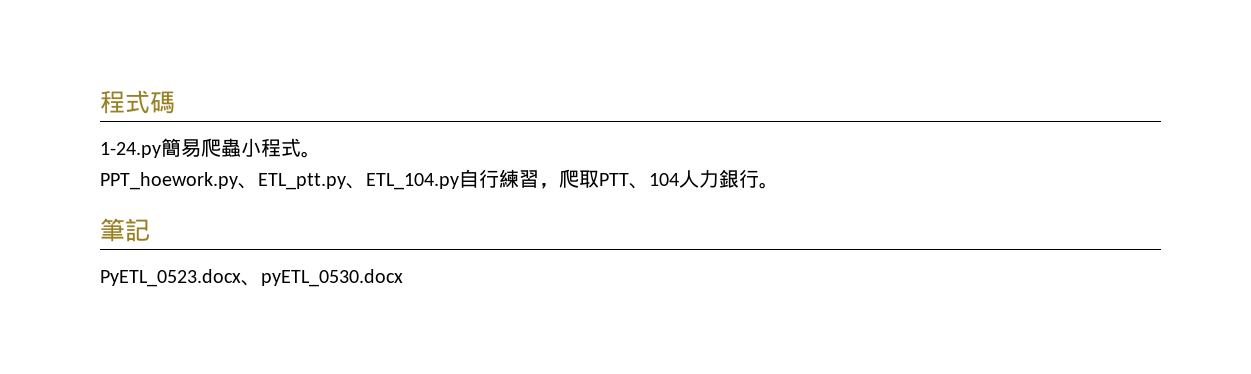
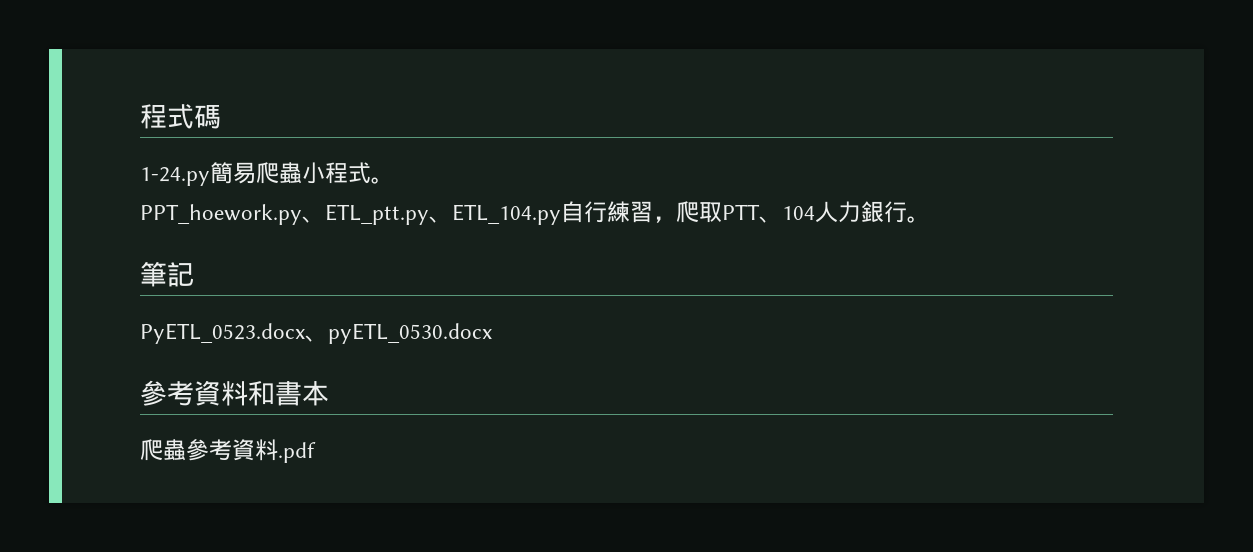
+ 參考資料和書本
+ 爬蟲參考資料.pdf

